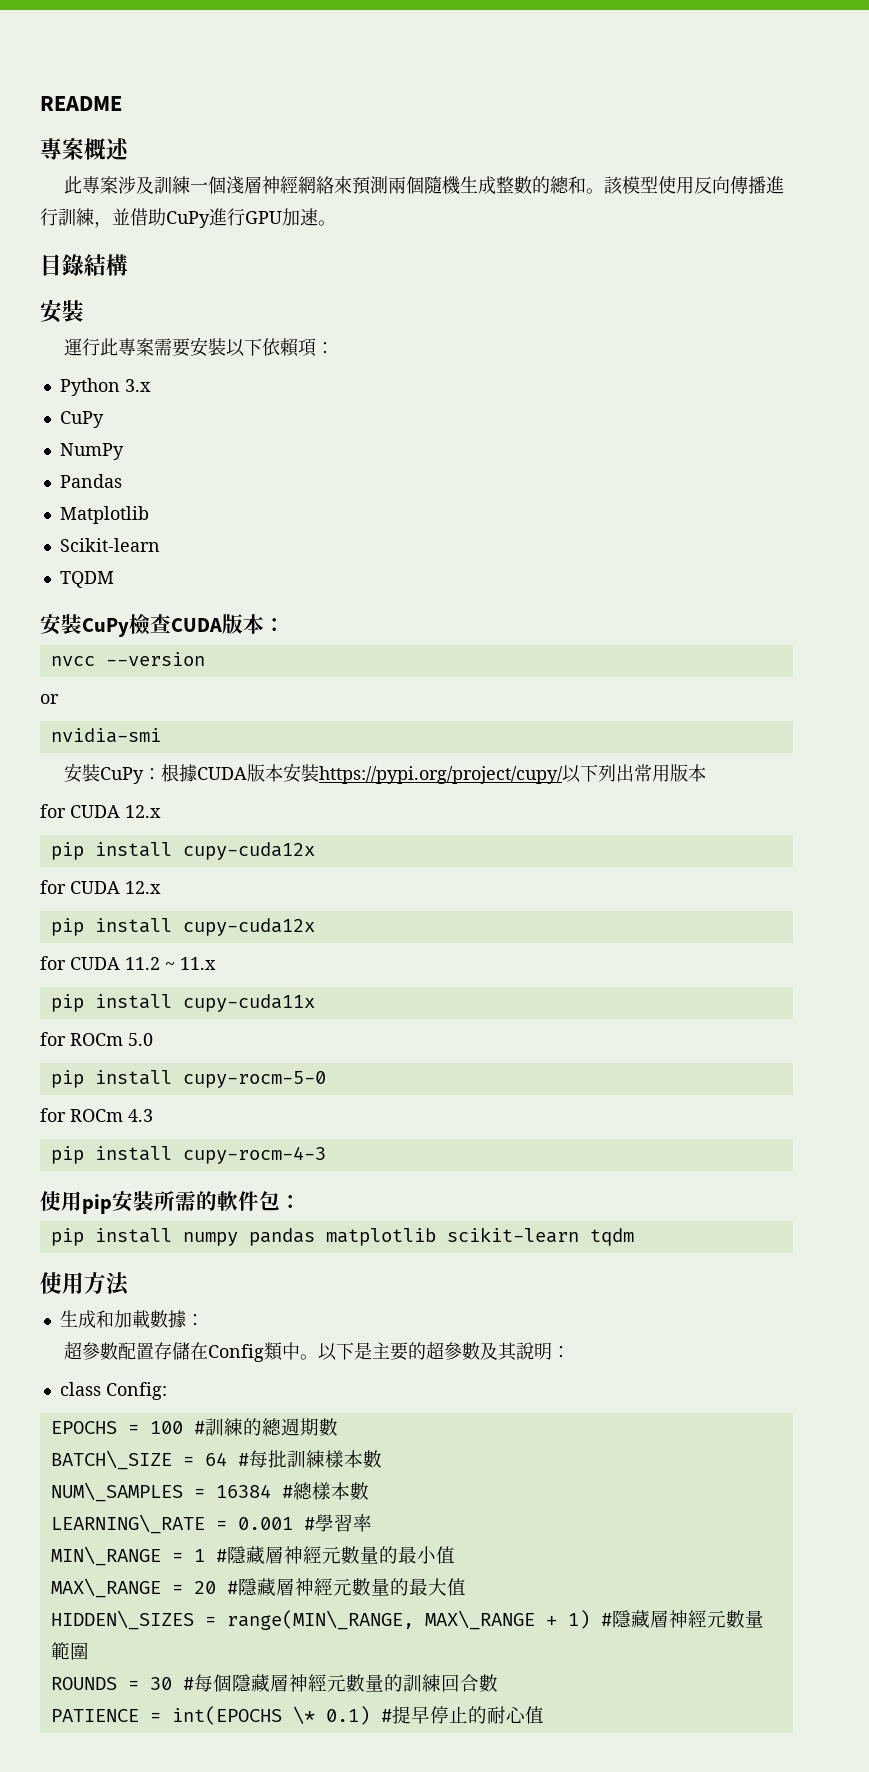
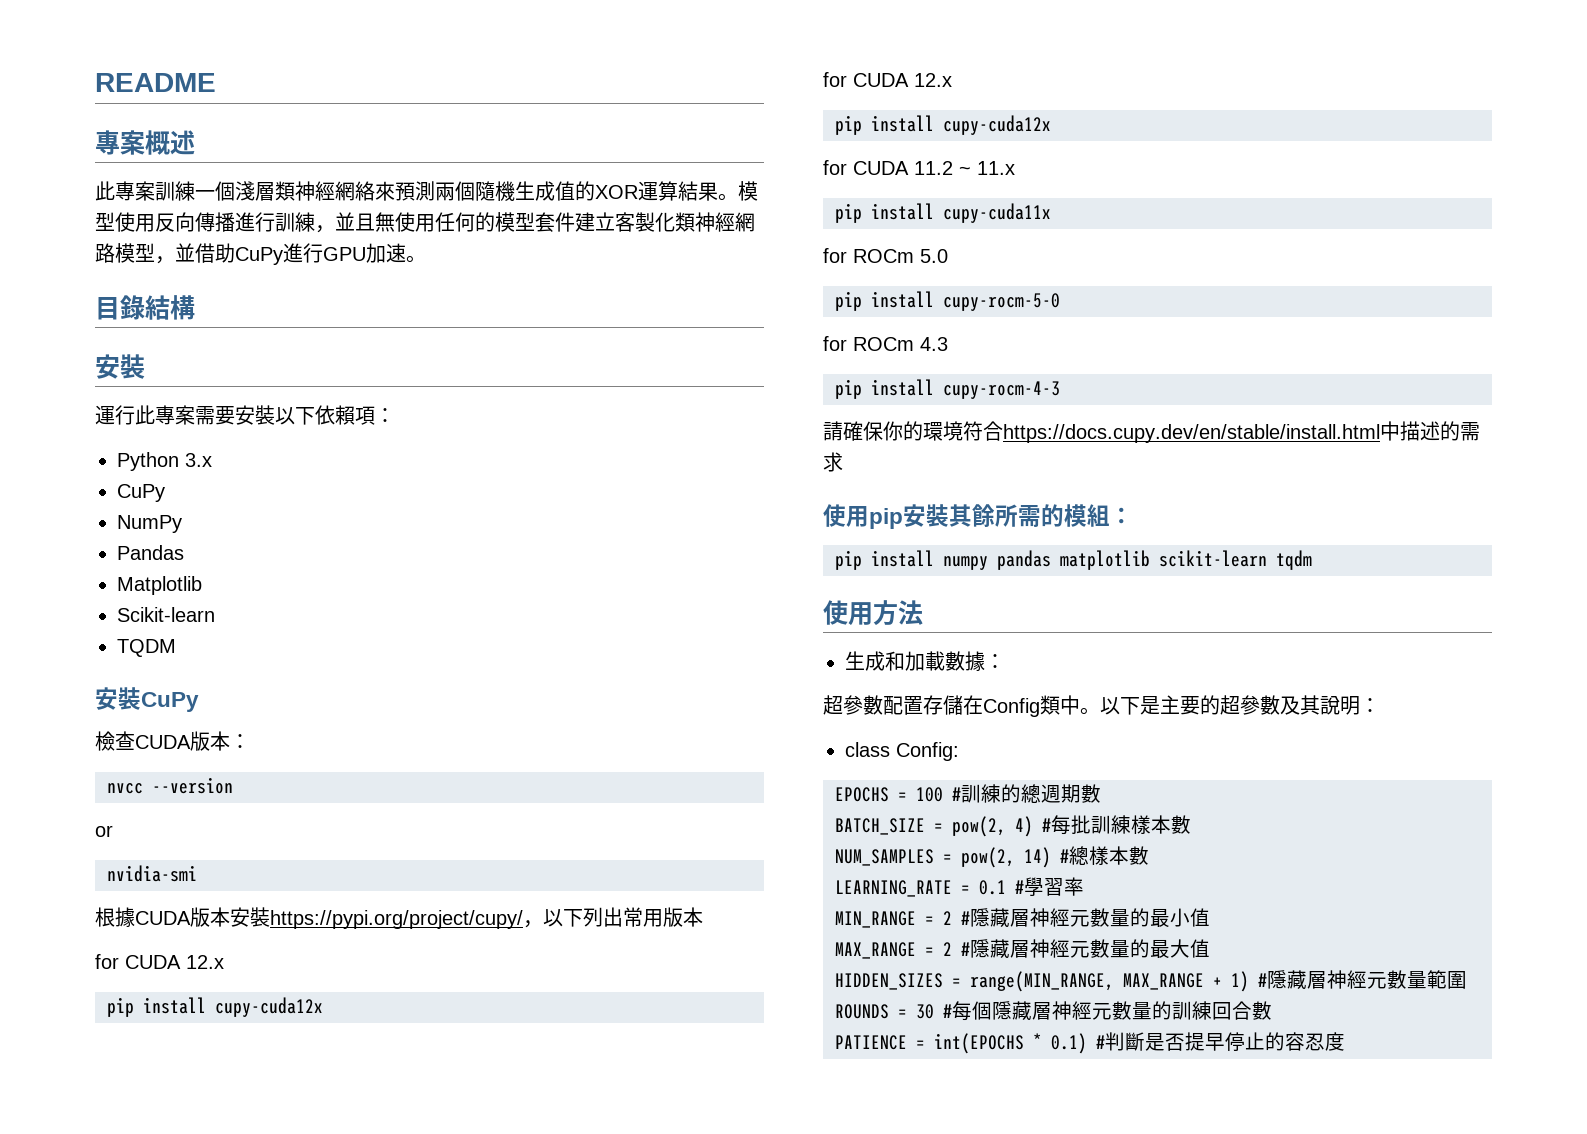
- 此專案涉及訓練一個淺層神經網絡來預測兩個隨機生成整數的總和。該模型使用反向傳播進行訓練，並借助CuPy進行GPU加速。
+ 此專案訓練一個淺層類神經網絡來預測兩個隨機生成值的XOR運算結果。模型使用反向傳播進行訓練，並且無使用任何的模型套件建立客製化類神經網路模型，並借助CuPy進行GPU加速。
- 安裝CuPy檢查CUDA版本：
+ 安裝CuPy
+ 檢查CUDA版本：
- 安裝CuPy：根據CUDA版本安裝https://pypi.org/project/cupy/以下列出常用版本
+ 根據CUDA版本安裝https://pypi.org/project/cupy/，以下列出常用版本
+ 請確保你的環境符合https://docs.cupy.dev/en/stable/install.html中描述的需求
- 使用pip安裝所需的軟件包：
+ 使用pip安裝其餘所需的模組：
- BATCH\_SIZE = 64 #每批訓練樣本數
+ BATCH_SIZE = pow(2, 4) #每批訓練樣本數
- NUM\_SAMPLES = 16384 #總樣本數
+ NUM_SAMPLES = pow(2, 14) #總樣本數
- LEARNING\_RATE = 0.001 #學習率
+ LEARNING_RATE = 0.1 #學習率
- MIN\_RANGE = 1 #隱藏層神經元數量的最小值
+ MIN_RANGE = 2 #隱藏層神經元數量的最小值
- MAX\_RANGE = 20 #隱藏層神經元數量的最大值
+ MAX_RANGE = 2 #隱藏層神經元數量的最大值
- HIDDEN\_SIZES = range(MIN\_RANGE, MAX\_RANGE + 1) #隱藏層神經元數量範圍
+ HIDDEN_SIZES = range(MIN_RANGE, MAX_RANGE + 1) #隱藏層神經元數量範圍
- PATIENCE = int(EPOCHS \* 0.1) #提早停止的耐心值
+ PATIENCE = int(EPOCHS * 0.1) #判斷是否提早停止的容忍度

